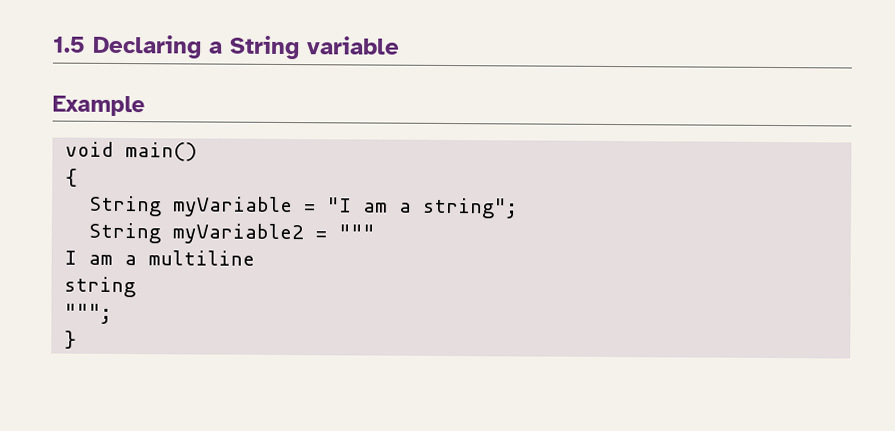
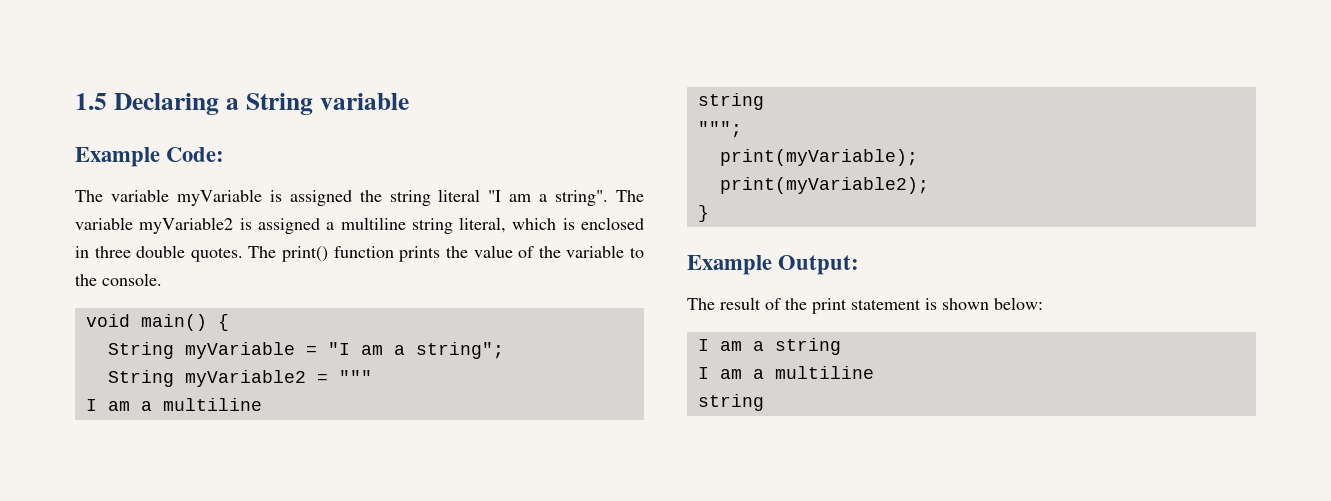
- Example
+ Example Code:
+ The variable myVariable is assigned the string literal "I am a string". The variable myVariable2 is assigned a multiline string literal, which is enclosed in three double quotes. The print() function prints the value of the variable to the console.
- void main()
- {
+ void main() {
+ print(myVariable);
+ print(myVariable2);
+ Example Output:
+ The result of the print statement is shown below:
+ I am a string
+ I am a multiline
+ string

